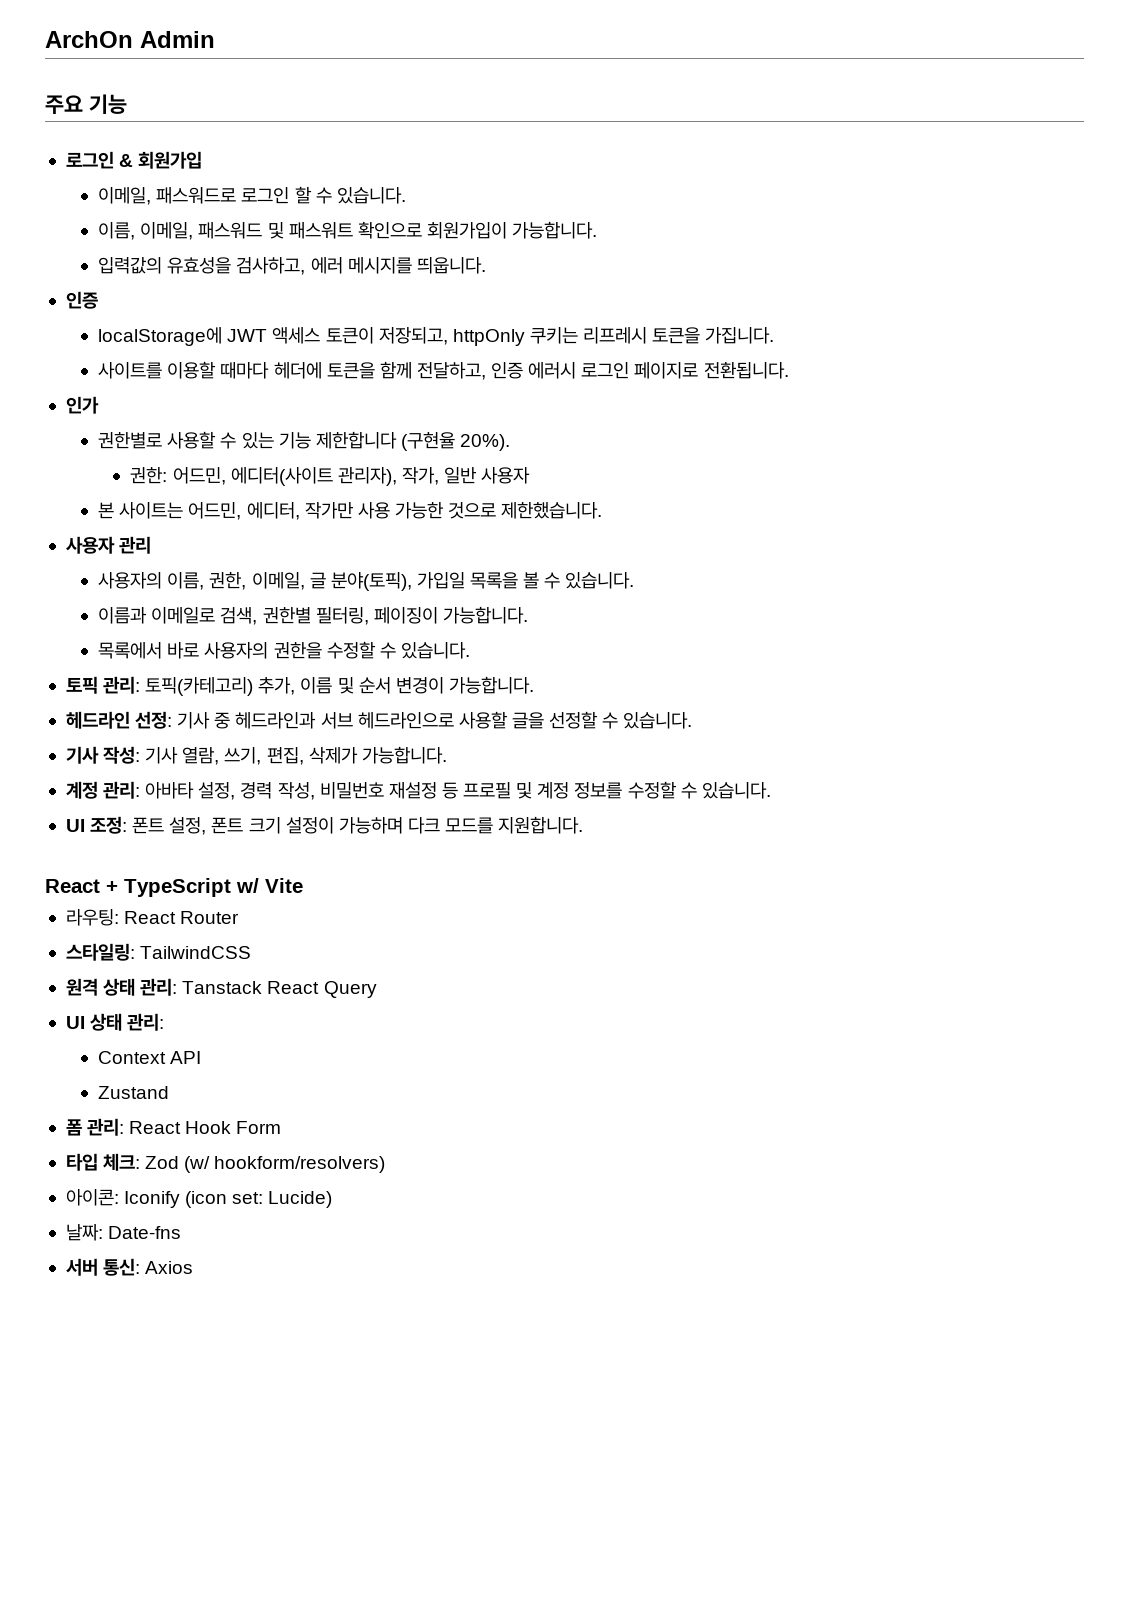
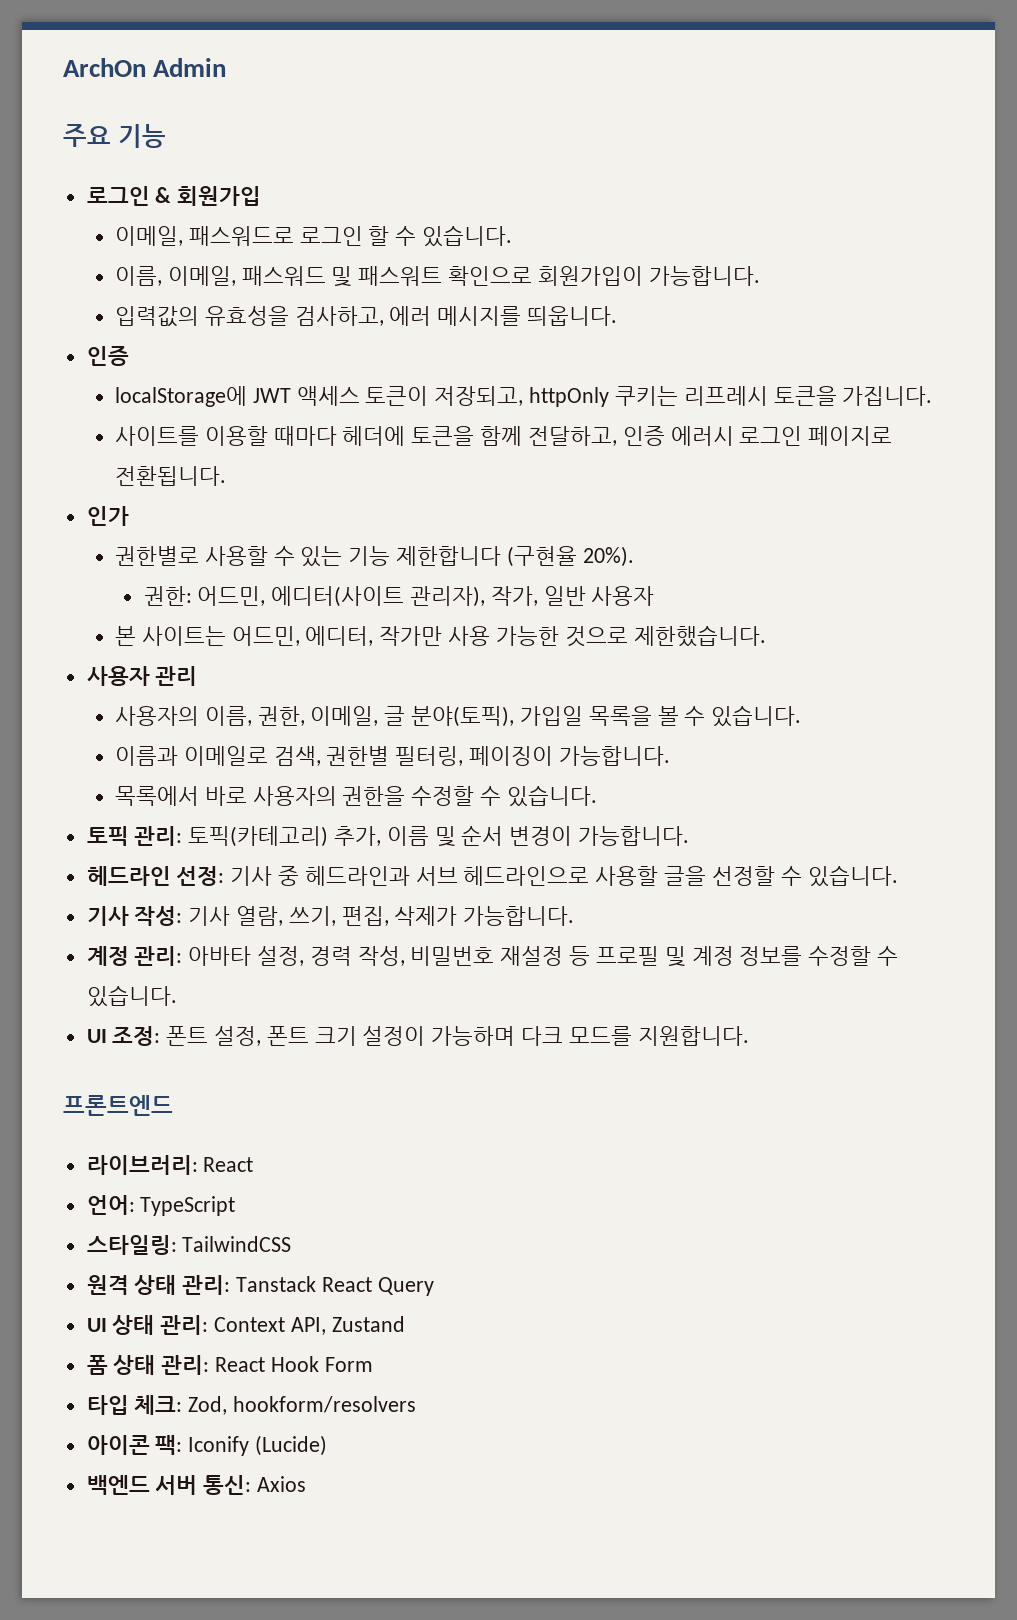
- React + TypeScript w/ Vite
- 라우팅: React Router
+ 프론트엔드
+ 라이브러리: React
+ 언어: TypeScript
- UI 상태 관리:
- Context API
- Zustand
+ UI 상태 관리: Context API, Zustand
- 폼 관리: React Hook Form
+ 폼 상태 관리: React Hook Form
- 타입 체크: Zod (w/ hookform/resolvers)
- 아이콘: Iconify (icon set: Lucide)
- 날짜: Date-fns
- 서버 통신: Axios
+ 타입 체크: Zod, hookform/resolvers
+ 아이콘 팩: Iconify (Lucide)
+ 백엔드 서버 통신: Axios

